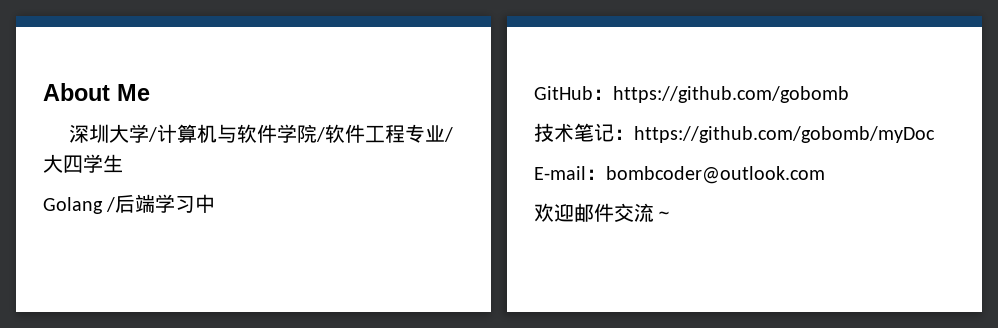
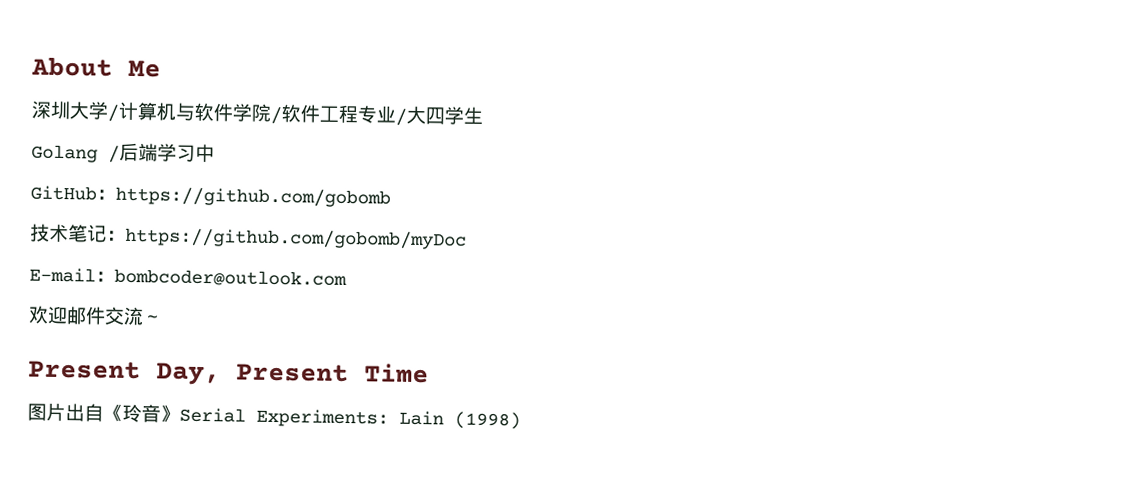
+ Present Day, Present Time
+ 图片出自《玲音》Serial Experiments: Lain (1998)

